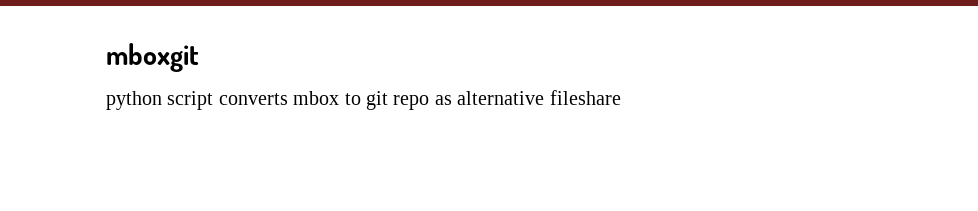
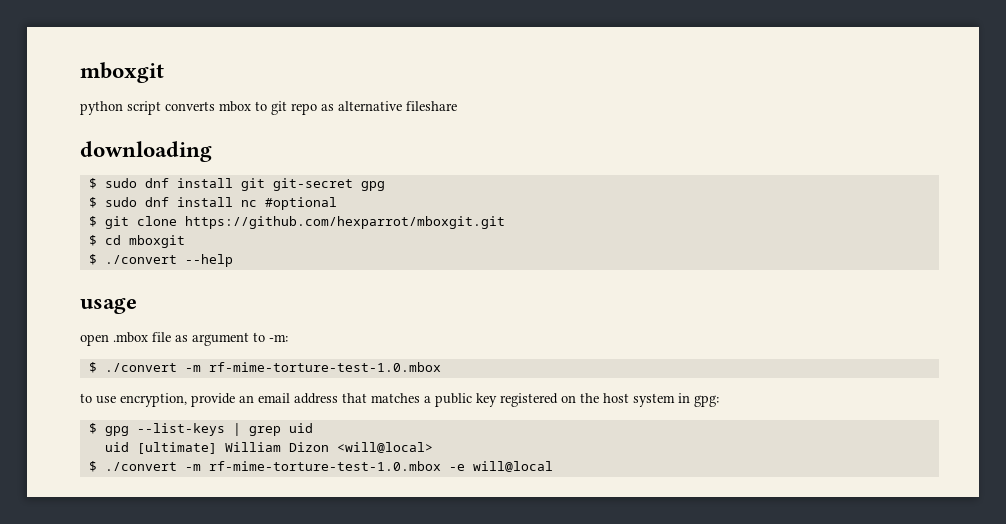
+ downloading
+ $ sudo dnf install git git-secret gpg
+ $ sudo dnf install nc #optional
+ $ git clone https://github.com/hexparrot/mboxgit.git
+ $ cd mboxgit
+ $ ./convert --help
+ usage
+ open .mbox file as argument to -m:
+ $ ./convert -m rf-mime-torture-test-1.0.mbox
+ to use encryption, provide an email address that matches a public key registered on the host system in gpg:
+ $ gpg --list-keys | grep uid
+ uid [ultimate] William Dizon <will@local>
+ $ ./convert -m rf-mime-torture-test-1.0.mbox -e will@local

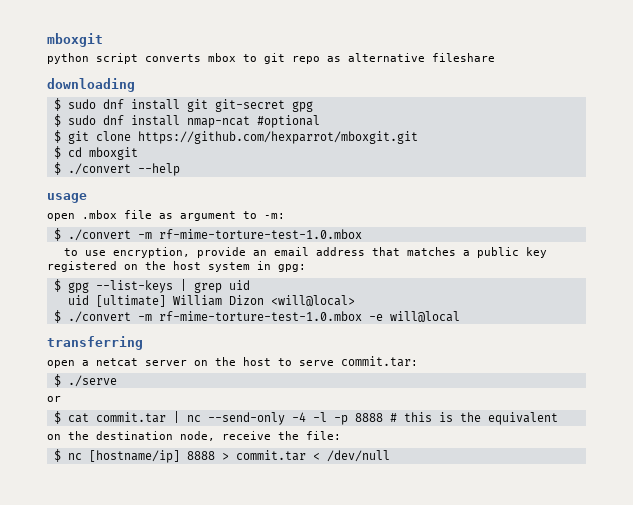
- $ sudo dnf install nc #optional
+ $ sudo dnf install nmap-ncat #optional
+ transferring
+ open a netcat server on the host to serve commit.tar:
+ $ ./serve
+ or
+ $ cat commit.tar | nc --send-only -4 -l -p 8888 # this is the equivalent
+ on the destination node, receive the file:
+ $ nc [hostname/ip] 8888 > commit.tar < /dev/null

